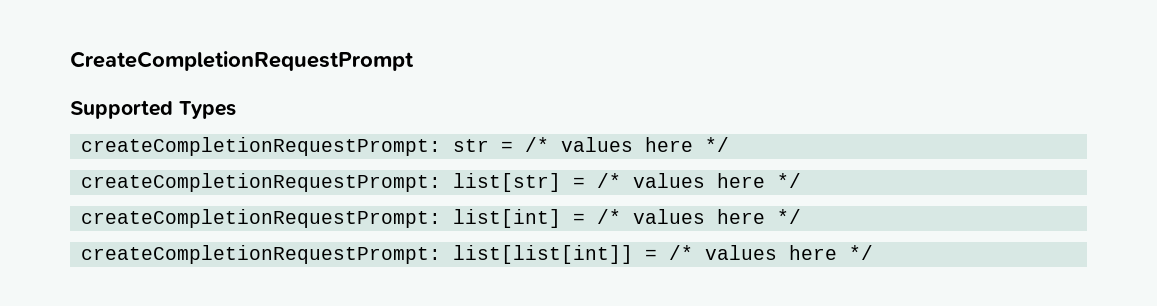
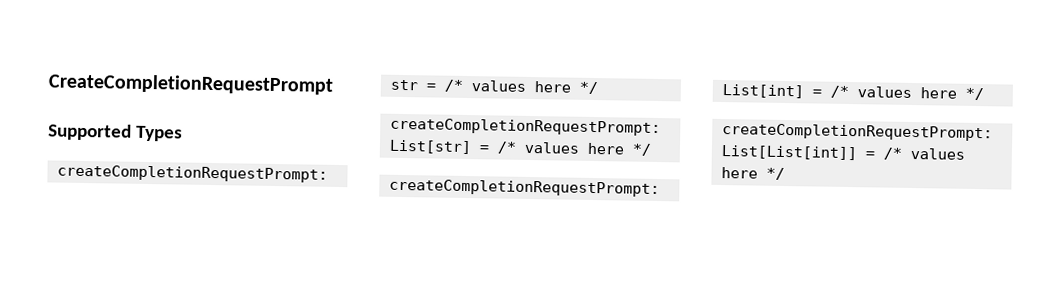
- createCompletionRequestPrompt: list[str] = /* values here */
- createCompletionRequestPrompt: list[int] = /* values here */
- createCompletionRequestPrompt: list[list[int]] = /* values here */
+ createCompletionRequestPrompt: List[str] = /* values here */
+ createCompletionRequestPrompt: List[int] = /* values here */
+ createCompletionRequestPrompt: List[List[int]] = /* values here */

